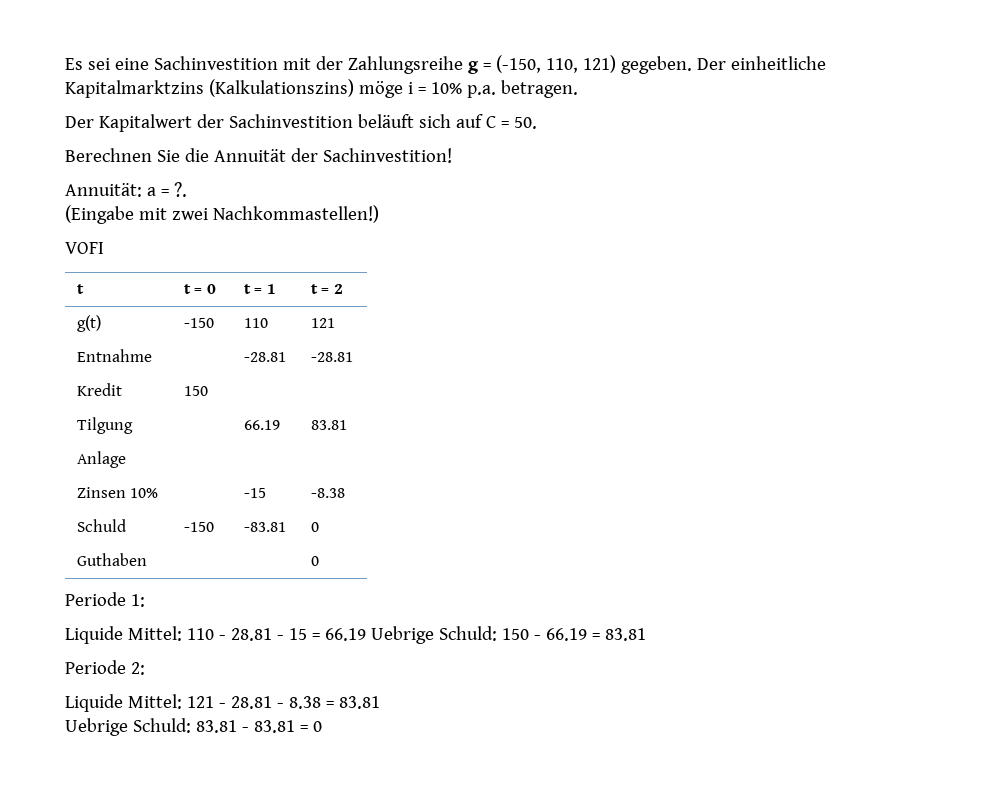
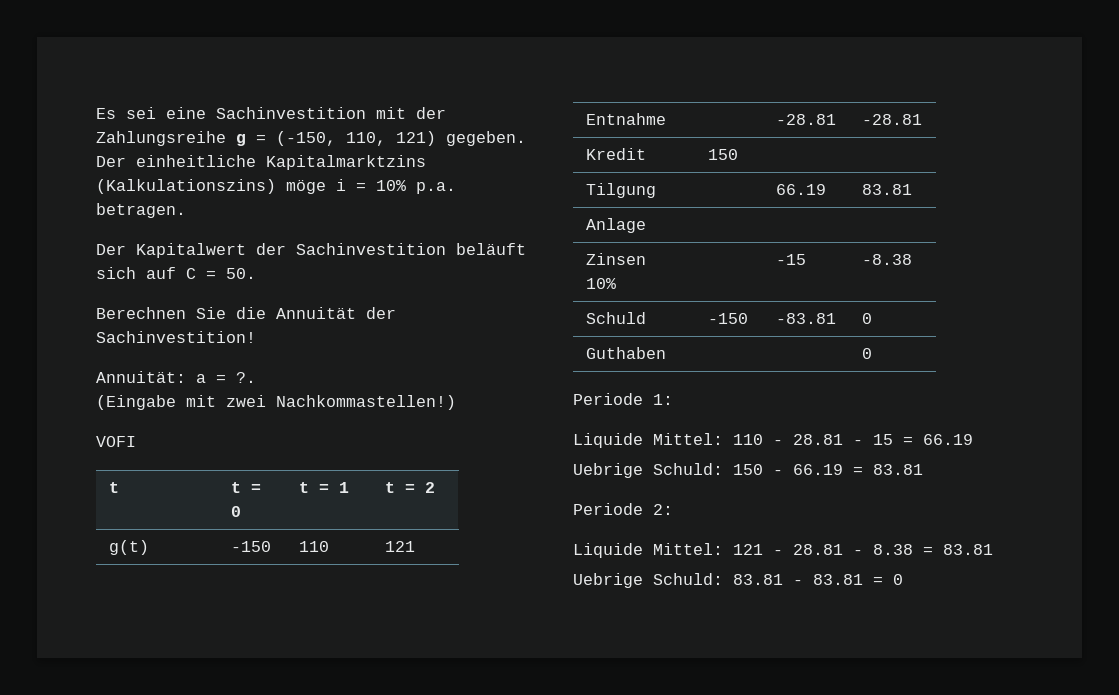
- Liquide Mittel: 110 - 28.81 - 15 = 66.19 Uebrige Schuld: 150 - 66.19 = 83.81
+ Liquide Mittel: 110 - 28.81 - 15 = 66.19
+ Uebrige Schuld: 150 - 66.19 = 83.81

